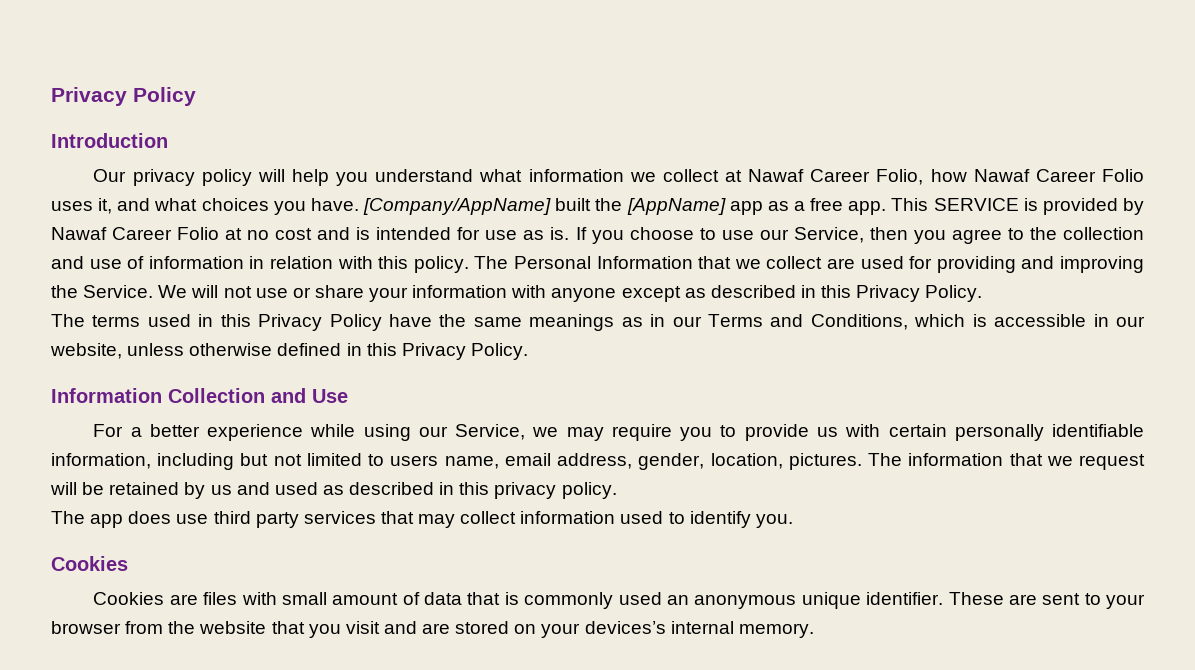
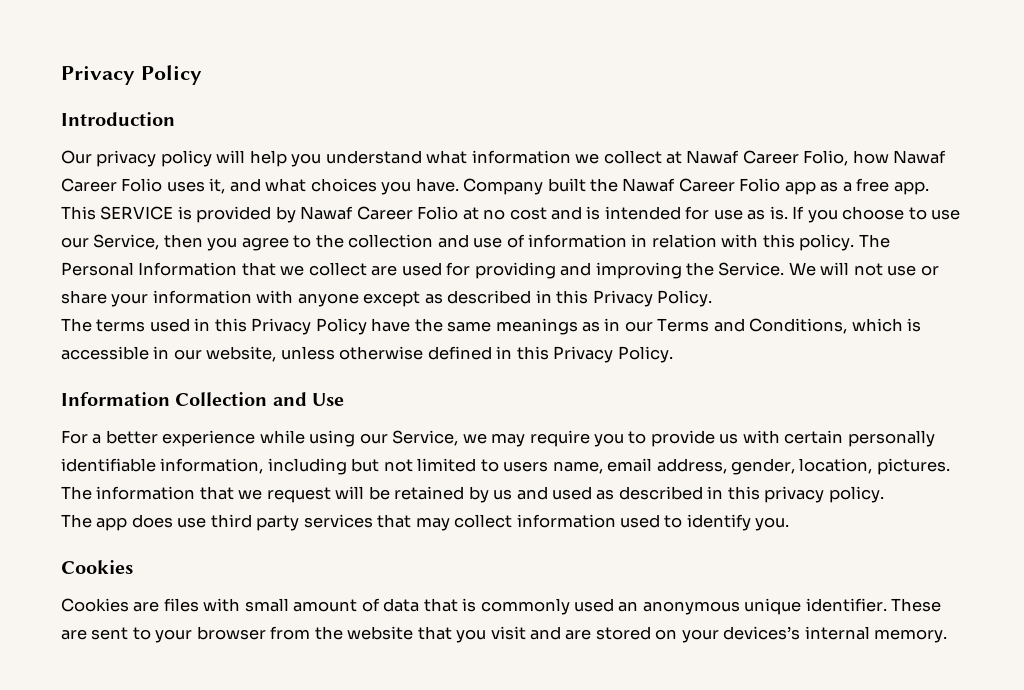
- [Company/AppName] built the [AppName] app as a free app.
+ Company built the Nawaf Career Folio app as a free app.

